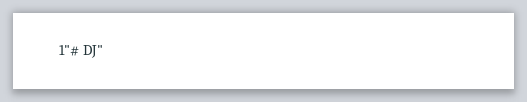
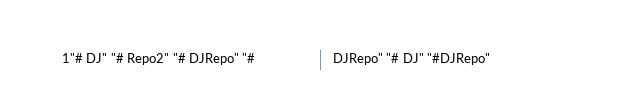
- 1"# DJ"
+ 1"# DJ" "# Repo2" "# DJRepo" "# DJRepo" "# DJ" "#DJRepo"

